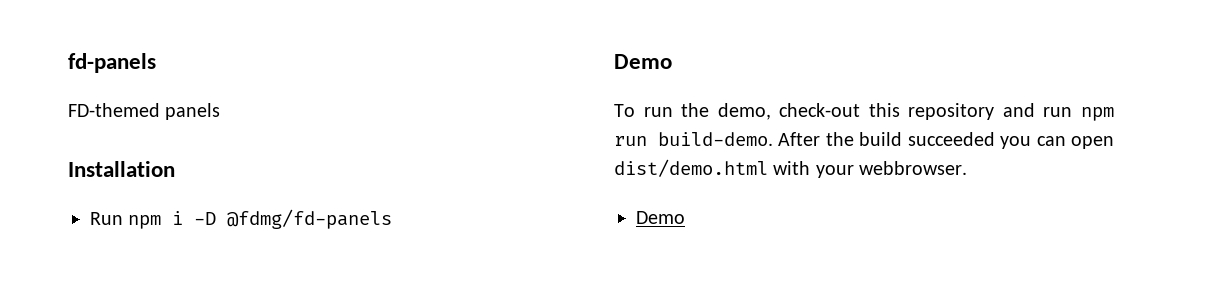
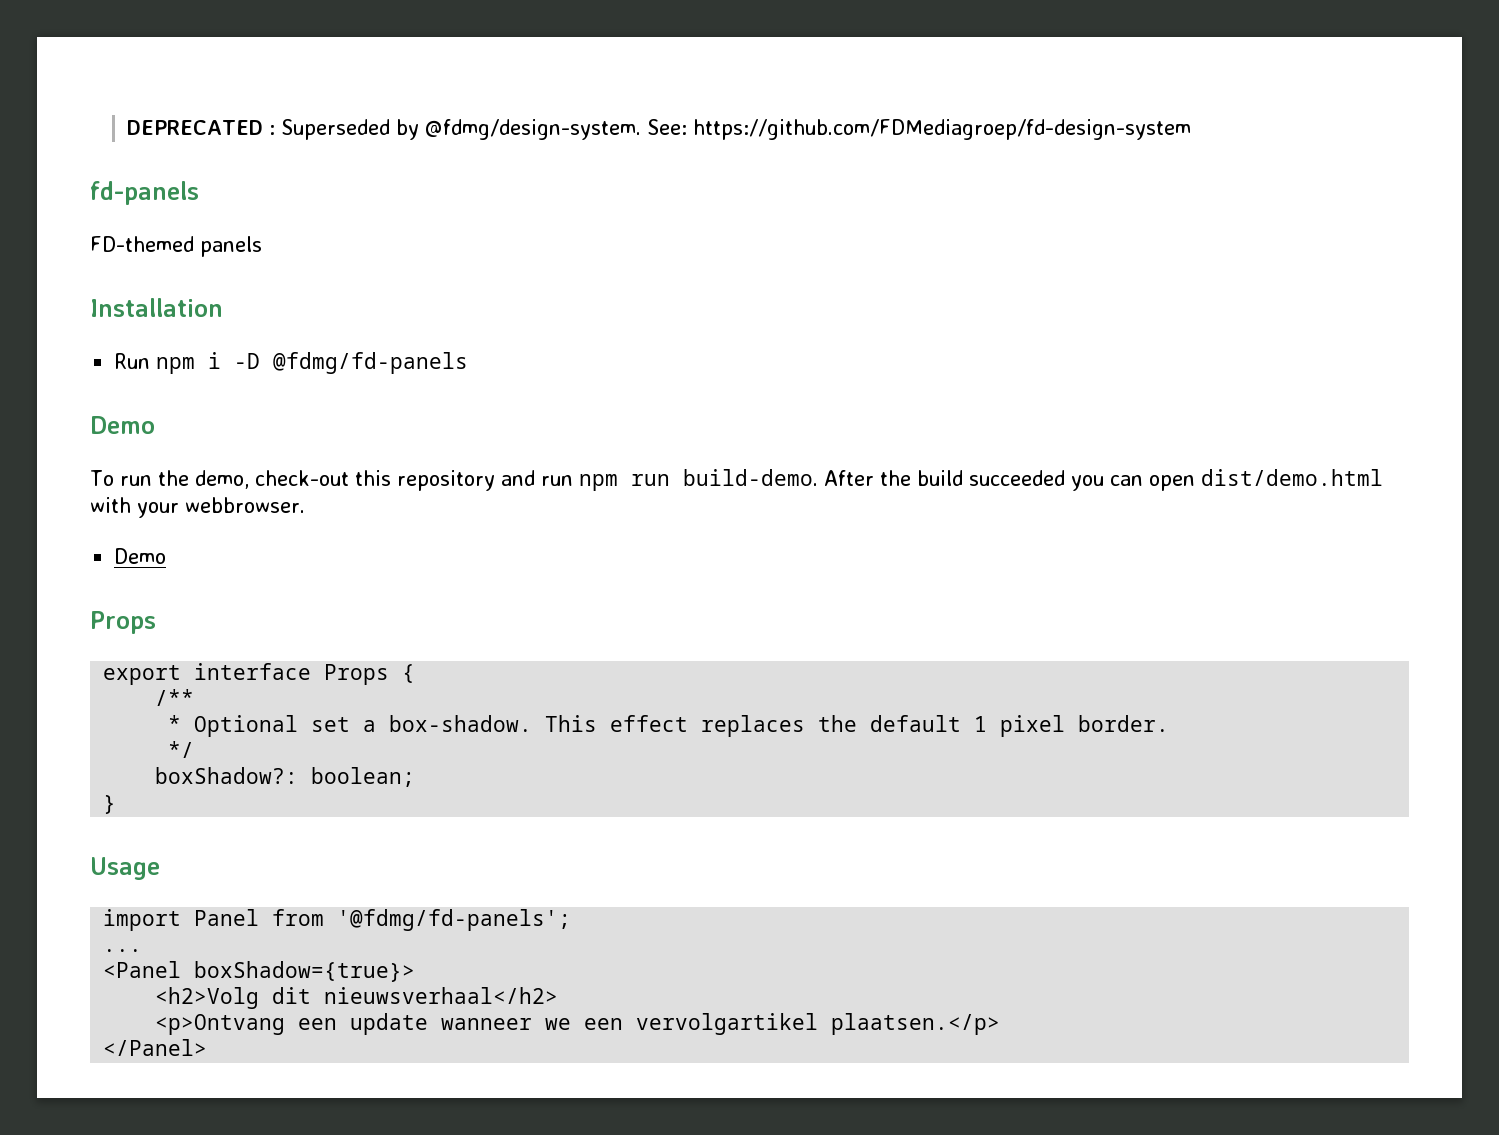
+ DEPRECATED : Superseded by @fdmg/design-system. See: https://github.com/FDMediagroep/fd-design-system
  After the build succeeded you can open dist/demo.html with your webbrowser.
  Demo
+ Props
+ export interface Props {
+ /**
+ * Optional set a box-shadow. This effect replaces the default 1 pixel border.
+ */
+ boxShadow?: boolean;
+ }
+ Usage
+ import Panel from '@fdmg/fd-panels';
+ ...
+ <Panel boxShadow={true}>
+ <h2>Volg dit nieuwsverhaal</h2>
+ <p>Ontvang een update wanneer we een vervolgartikel plaatsen.</p>
+ </Panel>

